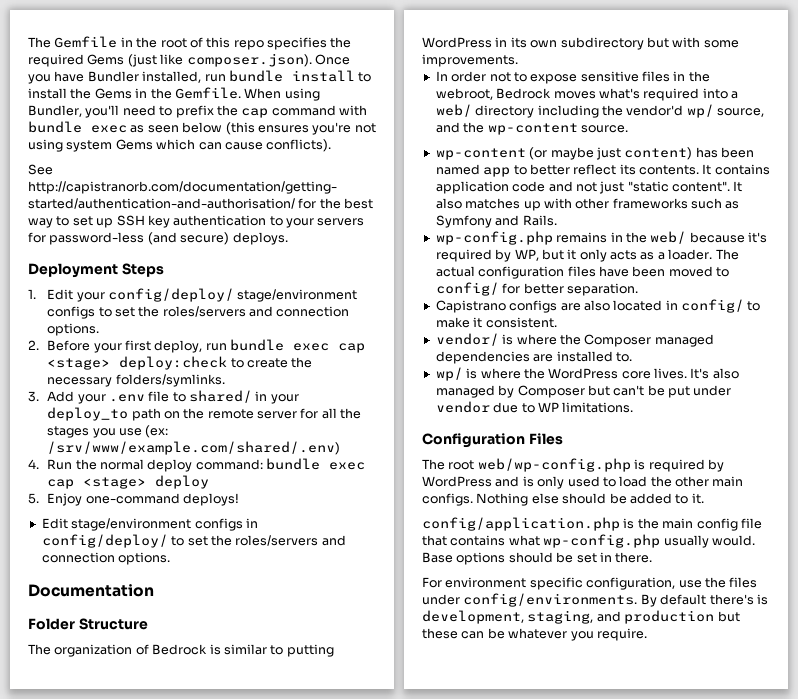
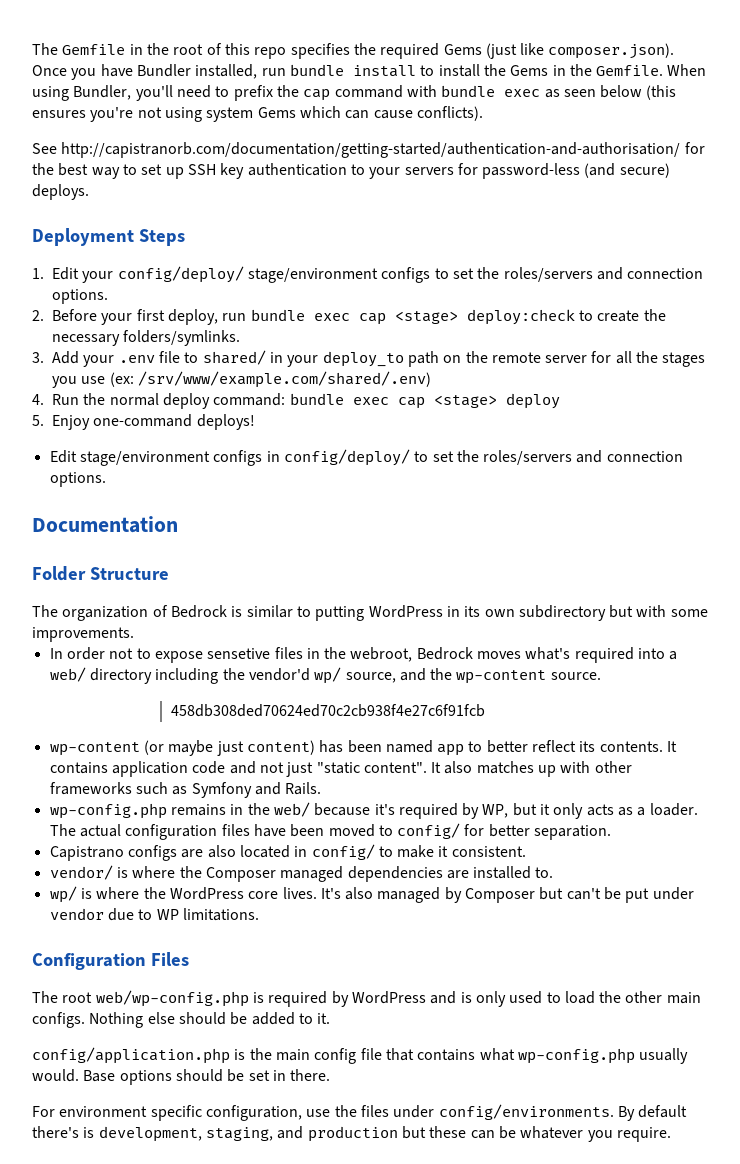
- In order not to expose sensitive files in the webroot, Bedrock moves what's required into a web/ directory including the vendor'd wp/ source, and the wp-content source.
+ In order not to expose sensetive files in the webroot, Bedrock moves what's required into a web/ directory including the vendor'd wp/ source, and the wp-content source.
+ 458db308ded70624ed70c2cb938f4e27c6f91fcb

